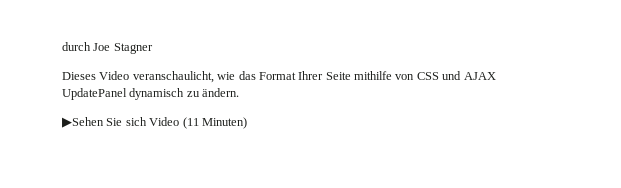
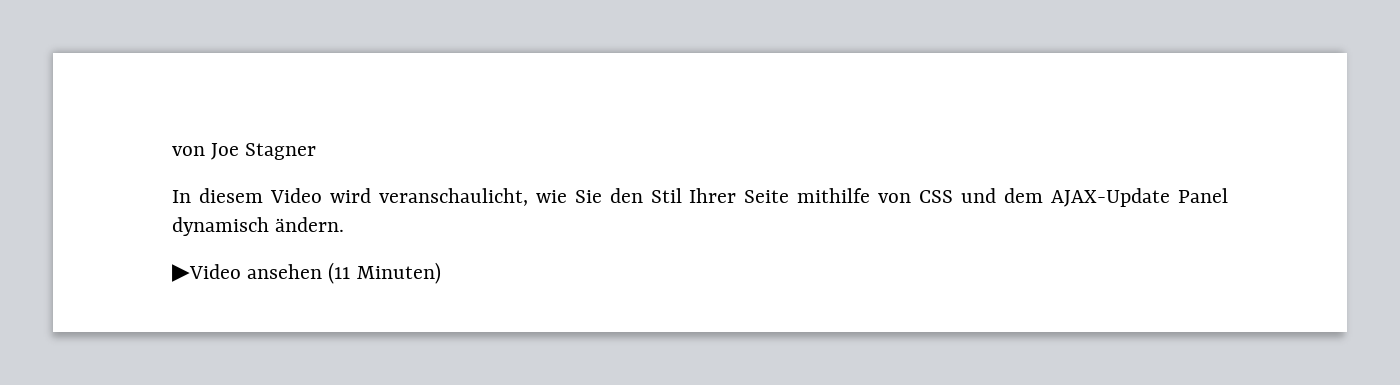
- durch Joe Stagner
+ von Joe Stagner
- Dieses Video veranschaulicht, wie das Format Ihrer Seite mithilfe von CSS und AJAX UpdatePanel dynamisch zu ändern.
- ▶Sehen Sie sich Video (11 Minuten)
+ In diesem Video wird veranschaulicht, wie Sie den Stil Ihrer Seite mithilfe von CSS und dem AJAX-Update Panel dynamisch ändern.
+ ▶Video ansehen (11 Minuten)

